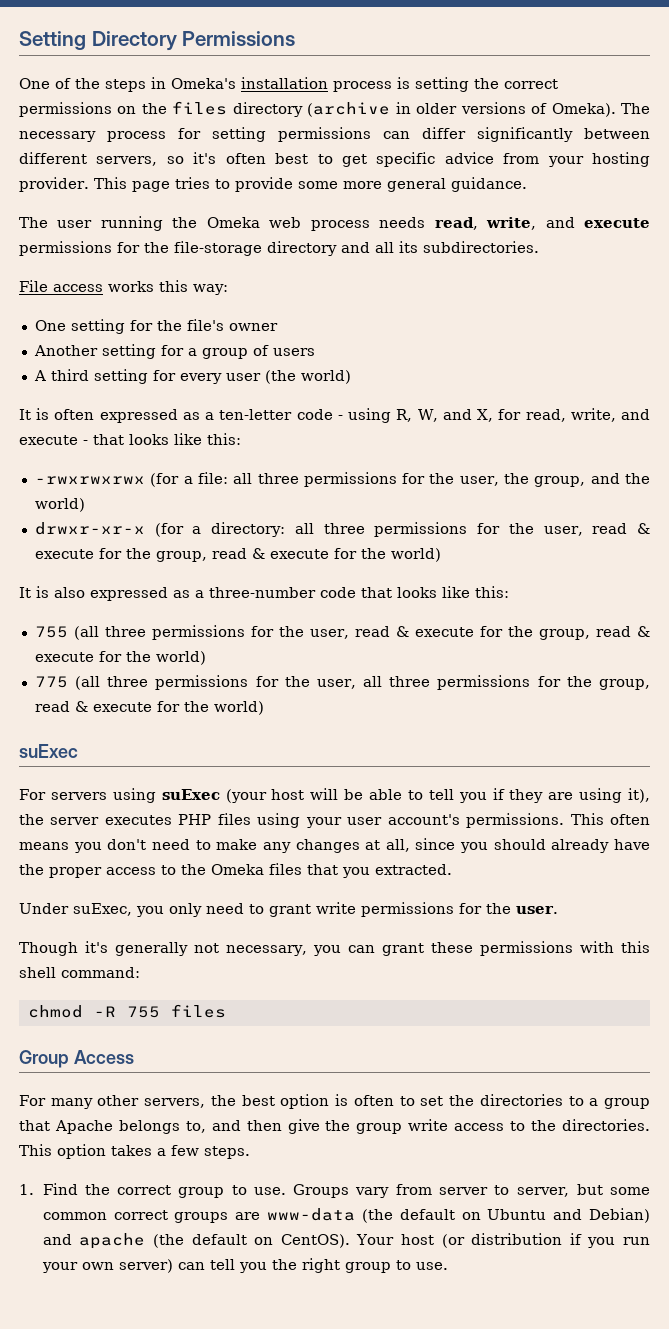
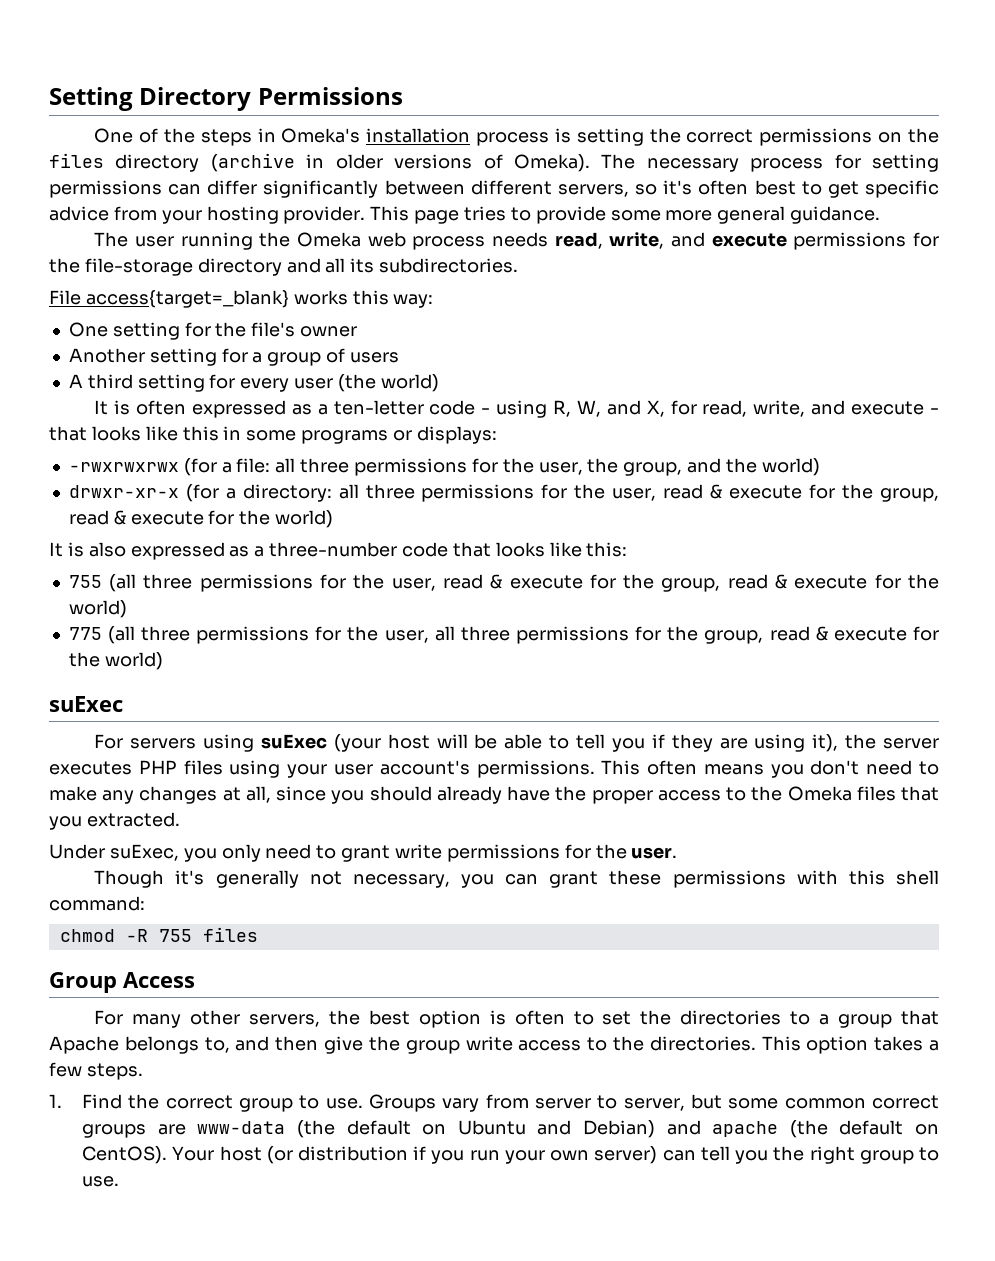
- File access works this way:
+ File access{target=_blank} works this way:
- It is often expressed as a ten-letter code - using R, W, and X, for read, write, and execute - that looks like this:
+ It is often expressed as a ten-letter code - using R, W, and X, for read, write, and execute - that looks like this in some programs or displays:

